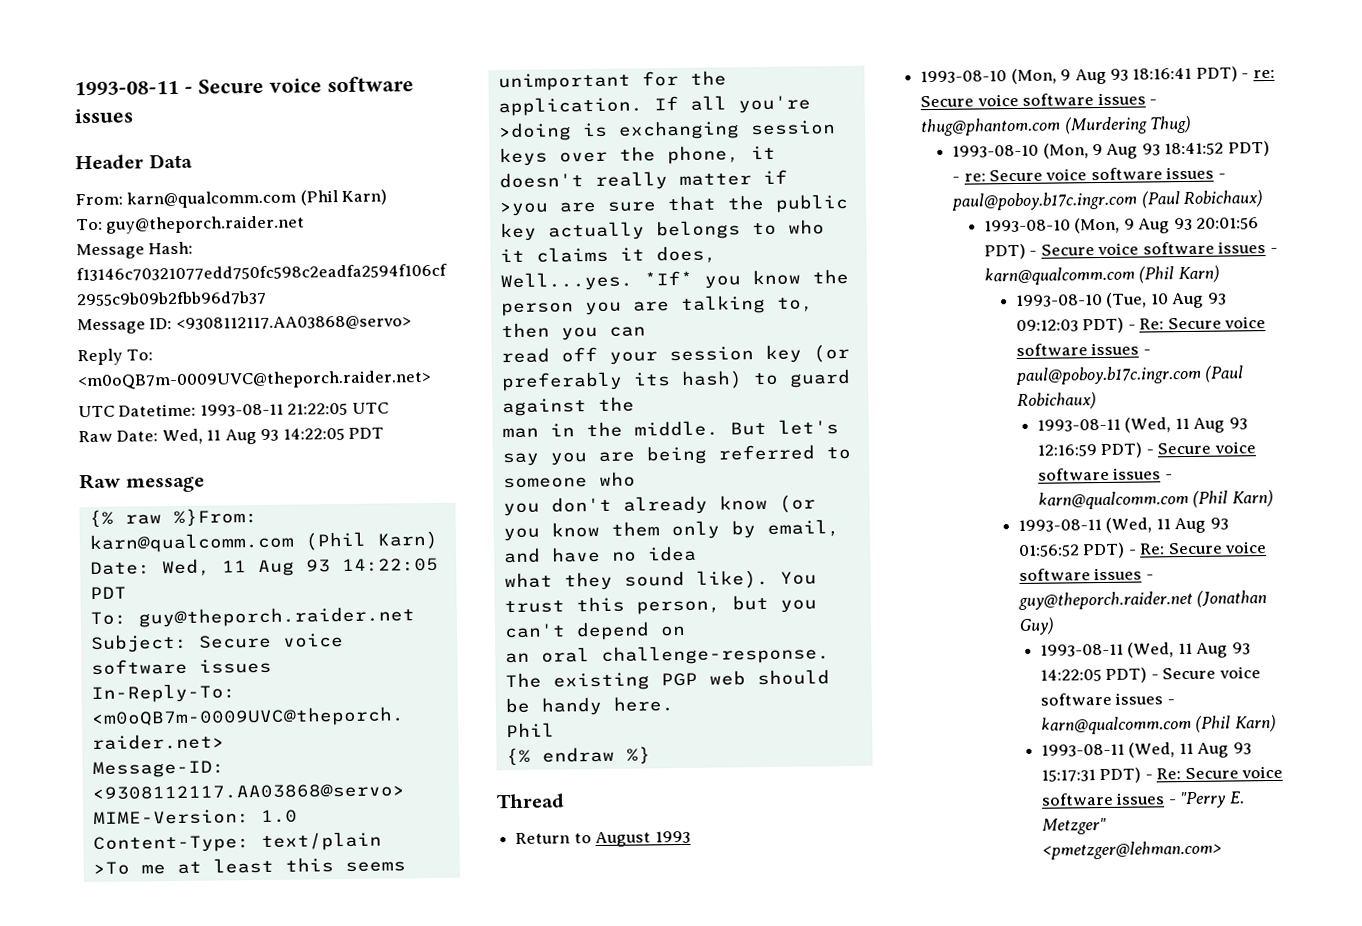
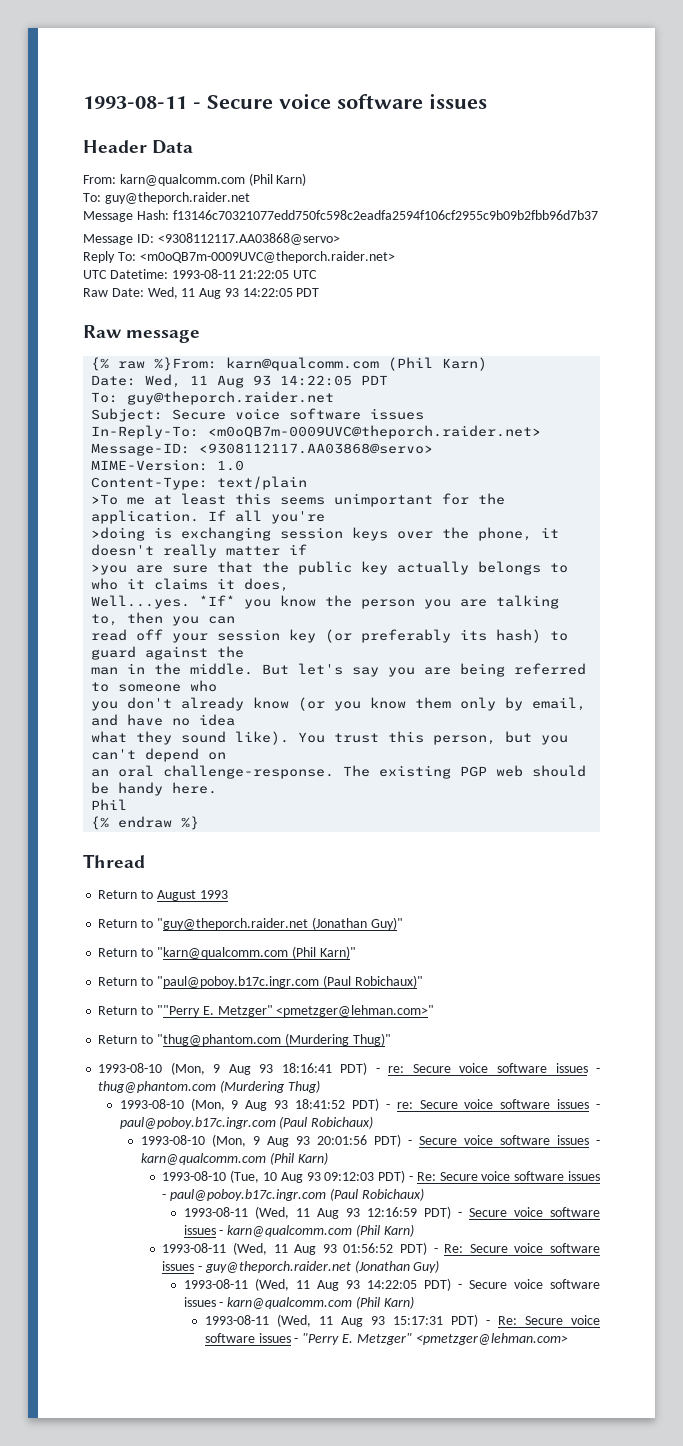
+ Return to "guy@theporch.raider.net (Jonathan Guy)"
+ Return to "karn@qualcomm.com (Phil Karn)"
+ Return to "paul@poboy.b17c.ingr.com (Paul Robichaux)"
+ Return to ""Perry E. Metzger" <pmetzger@lehman.com>"
+ Return to "thug@phantom.com (Murdering Thug)"

